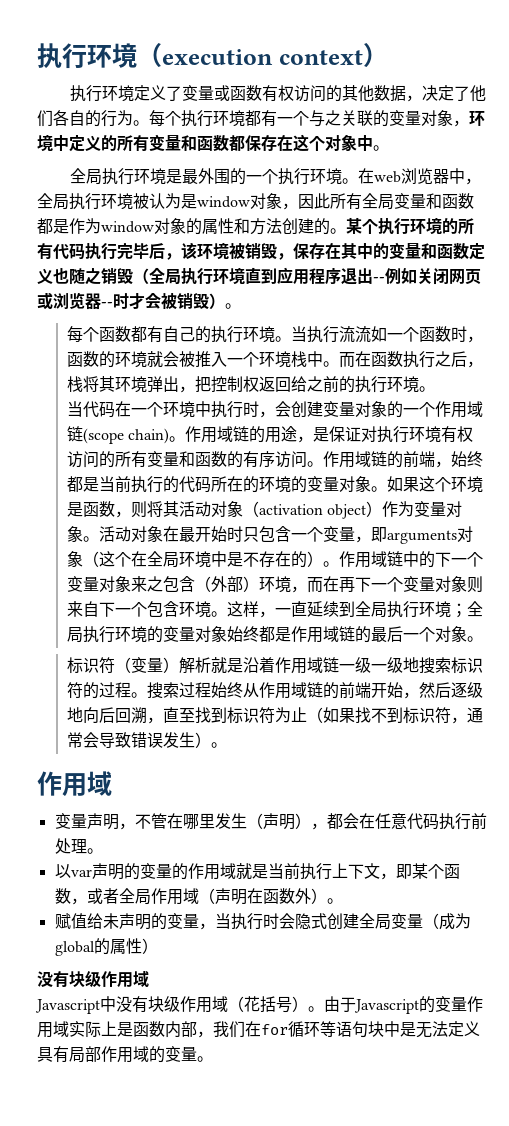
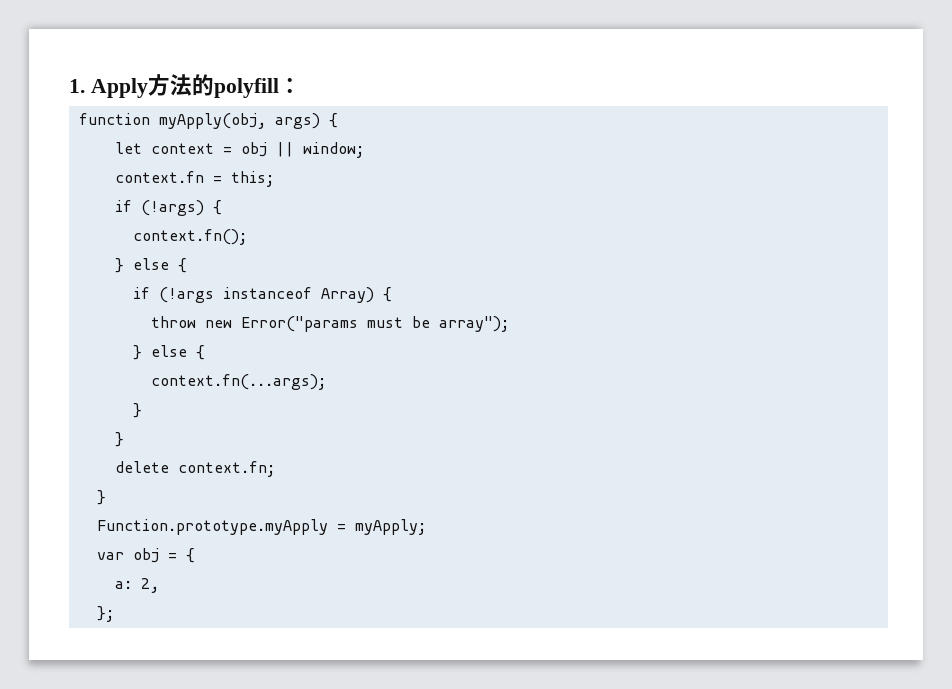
- 执行环境（execution context）
- 执行环境定义了变量或函数有权访问的其他数据，决定了他们各自的行为。每个执行环境都有一个与之关联的变量对象，环境中定义的所有变量和函数都保存在这个对象中。
- 全局执行环境是最外围的一个执行环境。在web浏览器中，全局执行环境被认为是window对象，因此所有全局变量和函数都是作为window对象的属性和方法创建的。某个执行环境的所有代码执行完毕后，该环境被销毁，保存在其中的变量和函数定义也随之销毁（全局执行环境直到应用程序退出--例如关闭网页或浏览器--时才会被销毁）。
- 每个函数都有自己的执行环境。当执行流流如一个函数时，函数的环境就会被推入一个环境栈中。而在函数执行之后，栈将其环境弹出，把控制权返回给之前的执行环境。
- 当代码在一个环境中执行时，会创建变量对象的一个作用域链(scope chain)。作用域链的用途，是保证对执行环境有权访问的所有变量和函数的有序访问。作用域链的前端，始终都是当前执行的代码所在的环境的变量对象。如果这个环境是函数，则将其活动对象（activation object）作为变量对象。活动对象在最开始时只包含一个变量，即arguments对象（这个在全局环境中是不存在的）。作用域链中的下一个变量对象来之包含（外部）环境，而在再下一个变量对象则来自下一个包含环境。这样，一直延续到全局执行环境；全局执行环境的变量对象始终都是作用域链的最后一个对象。
- 标识符（变量）解析就是沿着作用域链一级一级地搜索标识符的过程。搜索过程始终从作用域链的前端开始，然后逐级地向后回溯，直至找到标识符为止（如果找不到标识符，通常会导致错误发生）。
- 作用域
- 变量声明，不管在哪里发生（声明），都会在任意代码执行前处理。
- 以var声明的变量的作用域就是当前执行上下文，即某个函数，或者全局作用域（声明在函数外）。
- 赋值给未声明的变量，当执行时会隐式创建全局变量（成为global的属性）
- 没有块级作用域
- Javascript中没有块级作用域（花括号）。由于Javascript的变量作用域实际上是函数内部，我们在for循环等语句块中是无法定义具有局部作用域的变量。
+ 1. Apply方法的polyfill：
+ function myApply(obj, args) {
+ let context = obj || window;
+ context.fn = this;
+ if (!args) {
+ context.fn();
+ } else {
+ if (!args instanceof Array) {
+ throw new Error("params must be array");
+ } else {
+ context.fn(...args);
+ }
+ }
+ delete context.fn;
+ }
+ Function.prototype.myApply = myApply;
+ var obj = {
+ a: 2,
+ };

